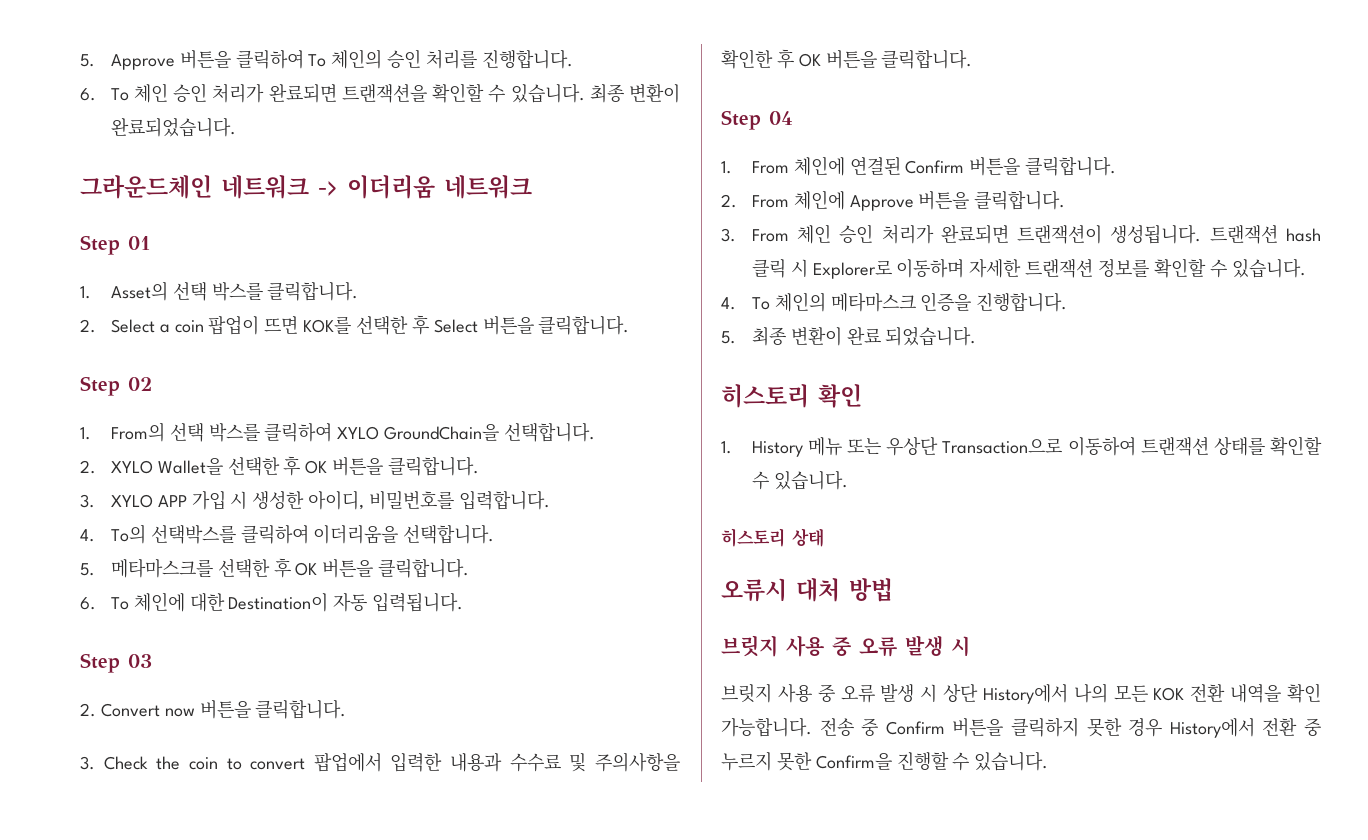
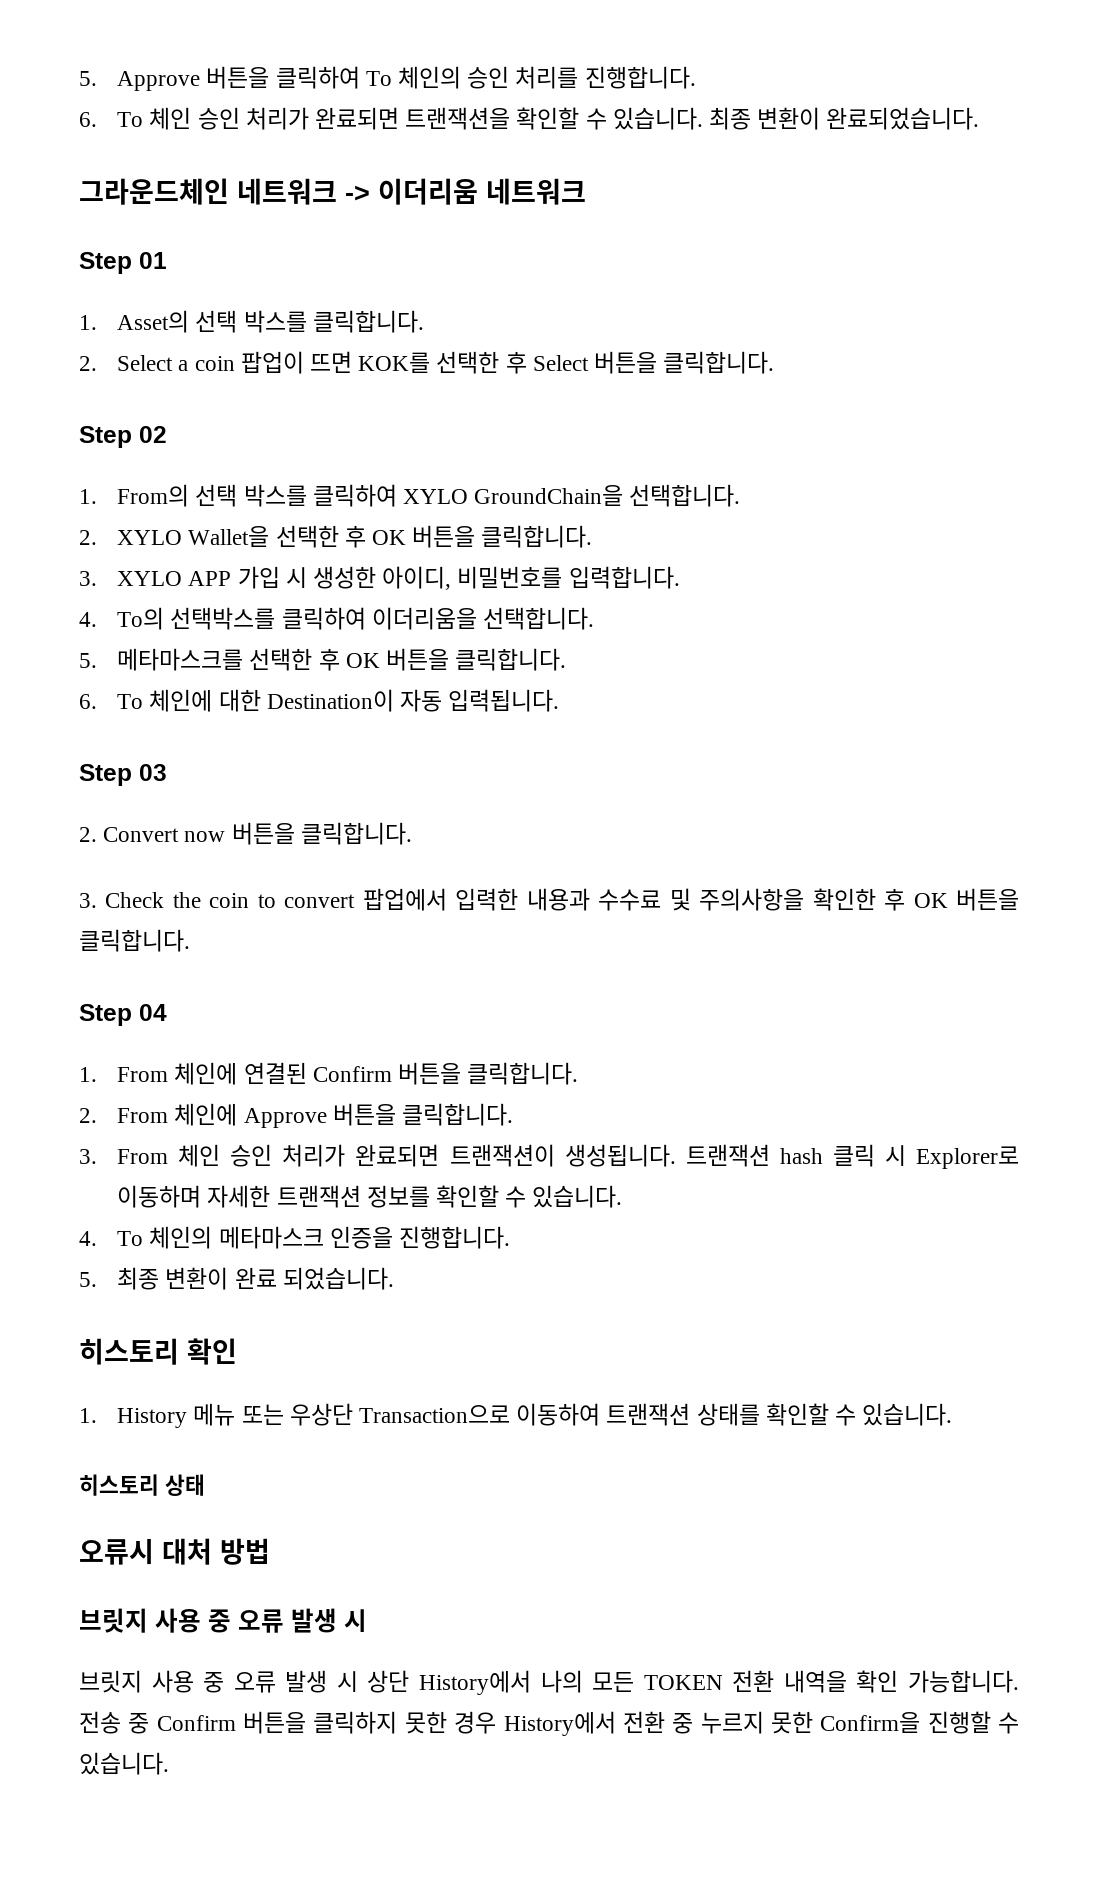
- 브릿지 사용 중 오류 발생 시 상단 History에서 나의 모든 KOK 전환 내역을 확인 가능합니다.
+ 브릿지 사용 중 오류 발생 시 상단 History에서 나의 모든 TOKEN 전환 내역을 확인 가능합니다.

